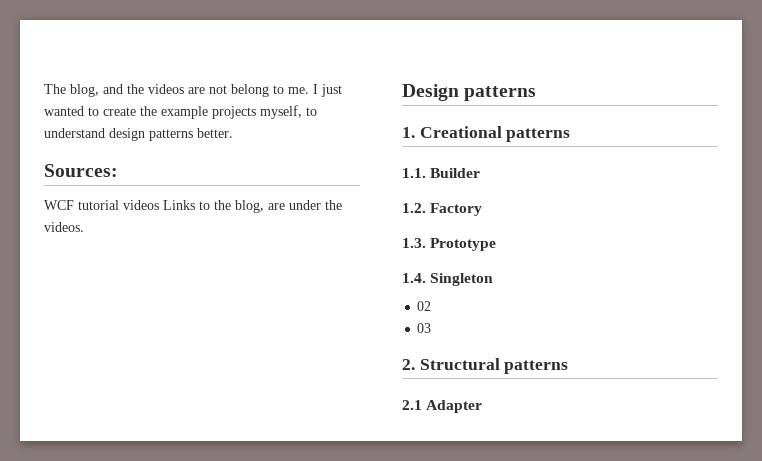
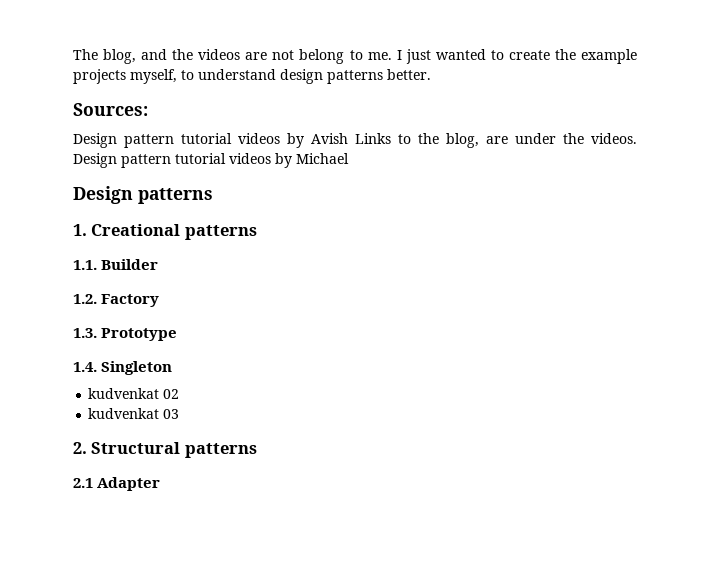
- WCF tutorial videos Links to the blog, are under the videos.
+ Design pattern tutorial videos by Avish Links to the blog, are under the videos. Design pattern tutorial videos by Michael
- 02
+ kudvenkat 02
- 03
+ kudvenkat 03

